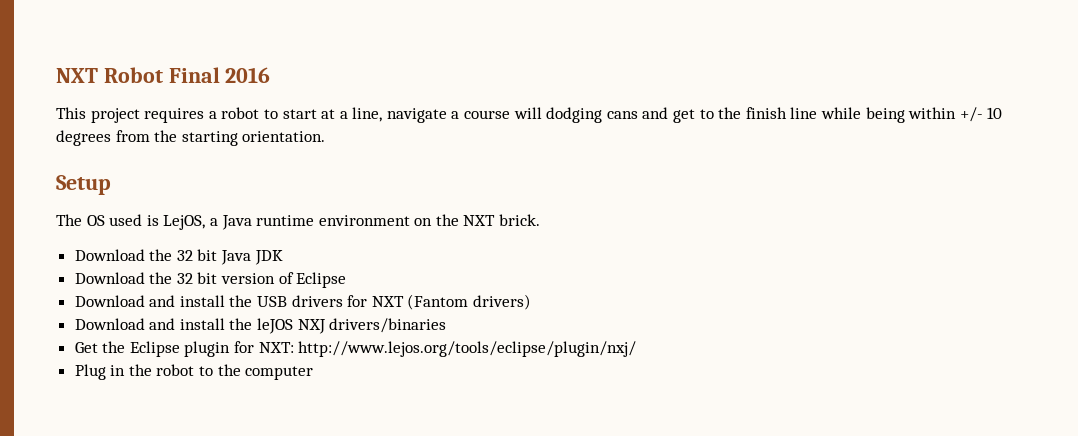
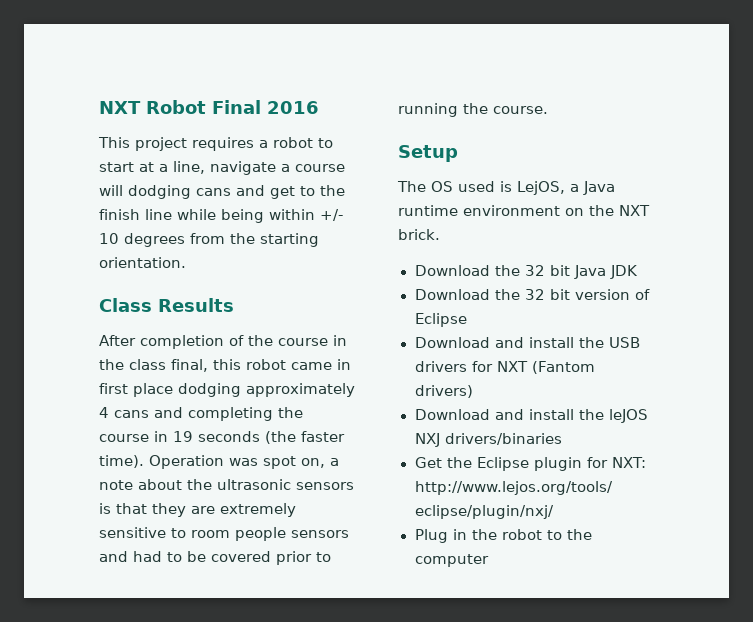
+ Class Results
+ After completion of the course in the class final, this robot came in first place dodging approximately 4 cans and completing the course in 19 seconds (the faster time). Operation was spot on, a note about the ultrasonic sensors is that they are extremely sensitive to room people sensors and had to be covered prior to running the course.

